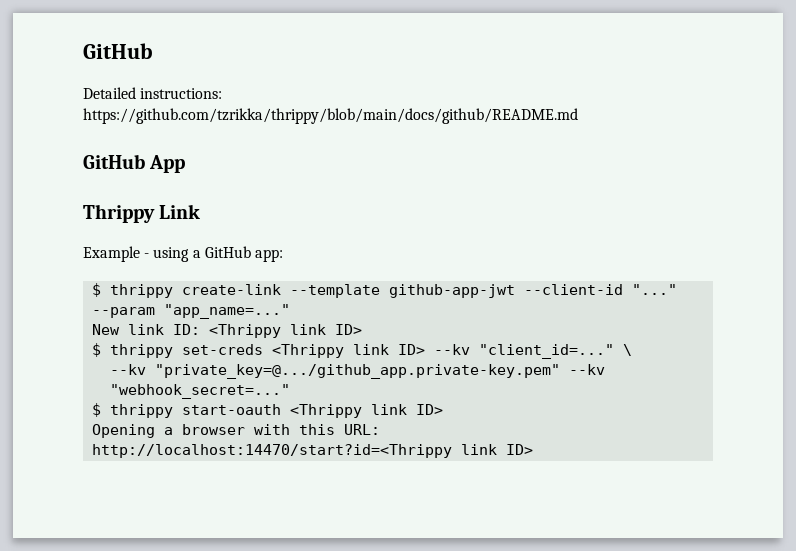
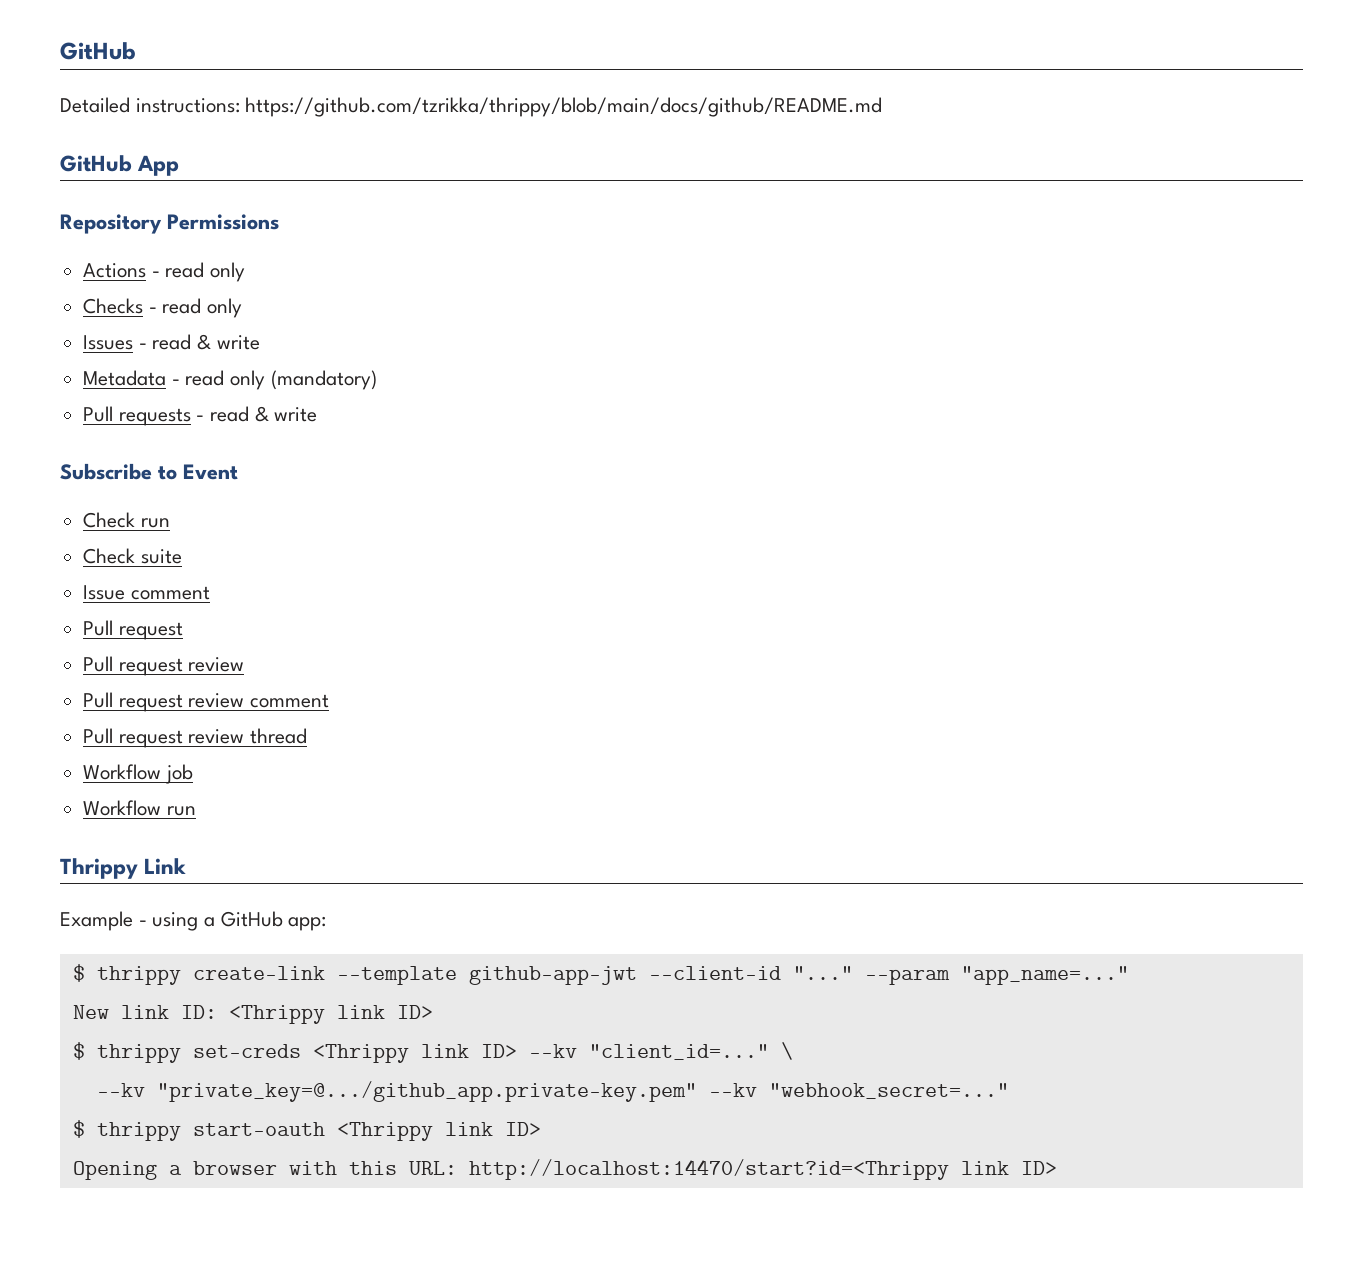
+ Repository Permissions
+ Actions - read only
+ Checks - read only
+ Issues - read & write
+ Metadata - read only (mandatory)
+ Pull requests - read & write
+ Subscribe to Event
+ Check run
+ Check suite
+ Issue comment
+ Pull request
+ Pull request review
+ Pull request review comment
+ Pull request review thread
+ Workflow job
+ Workflow run

